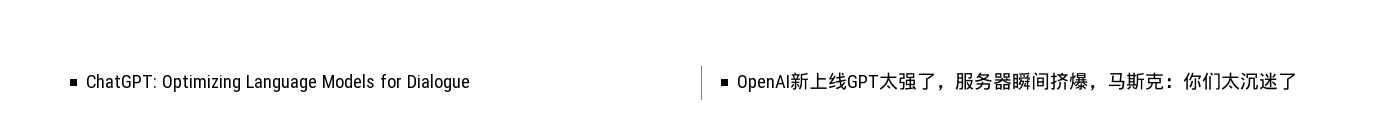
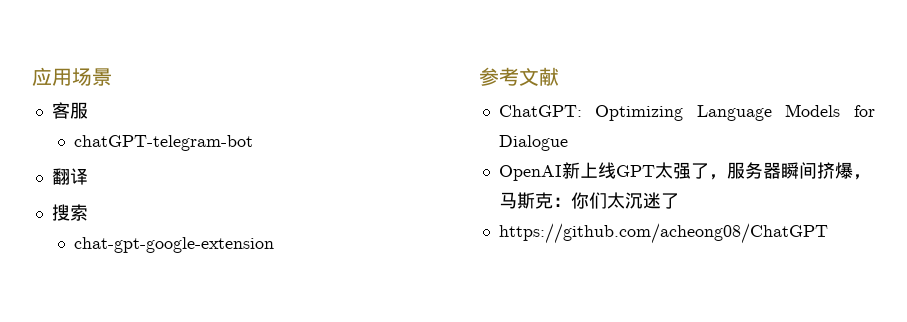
+ 应用场景
+ 客服
+ chatGPT-telegram-bot
+ 翻译
+ 搜索
+ chat-gpt-google-extension
+ 参考文献
+ https://github.com/acheong08/ChatGPT

